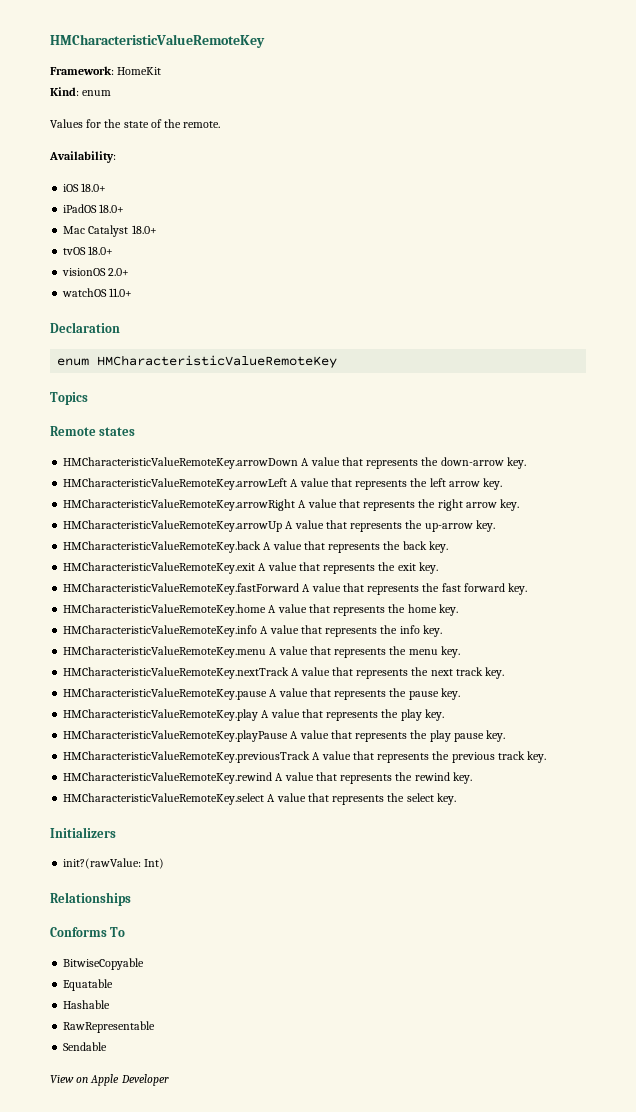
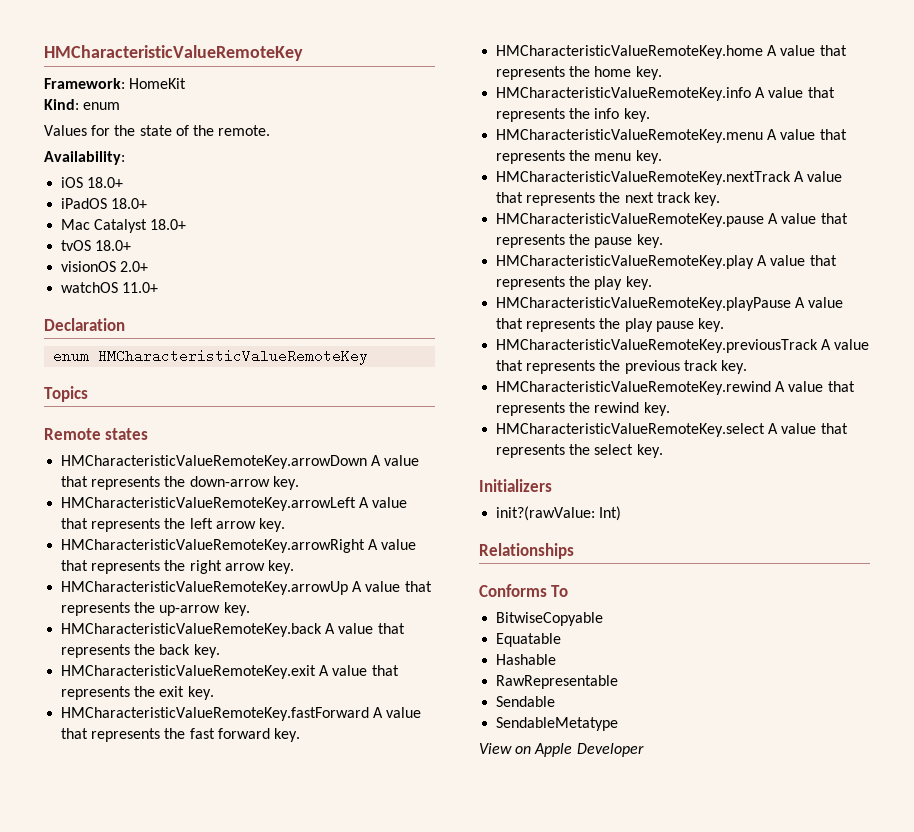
+ SendableMetatype

